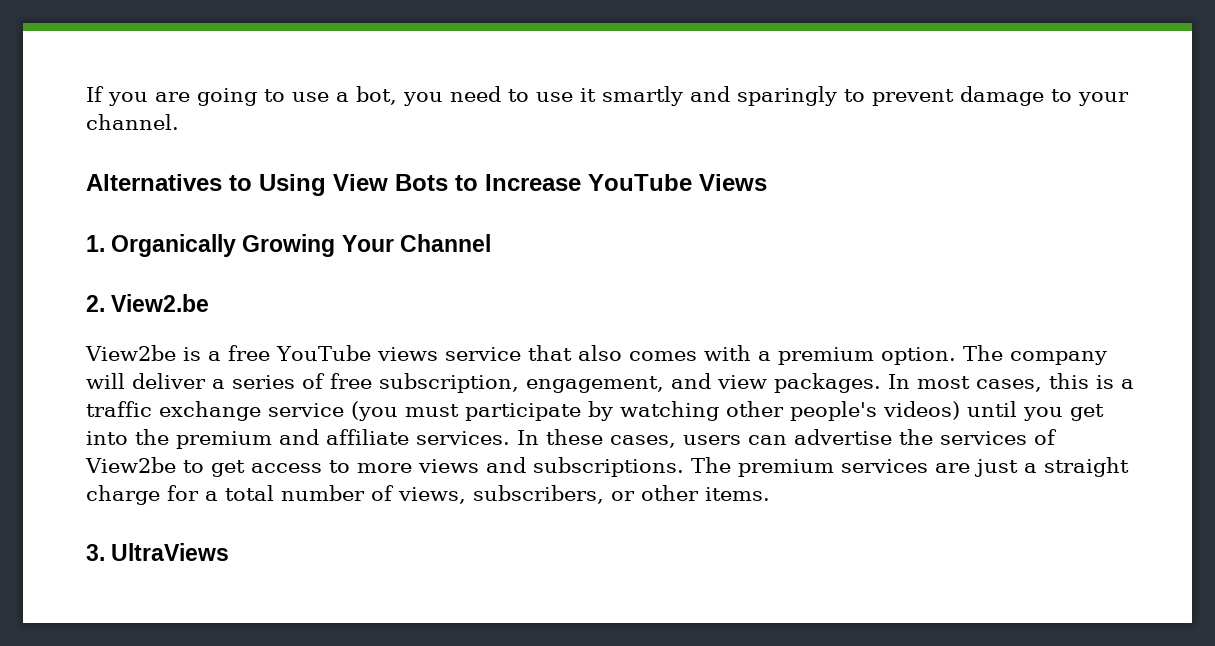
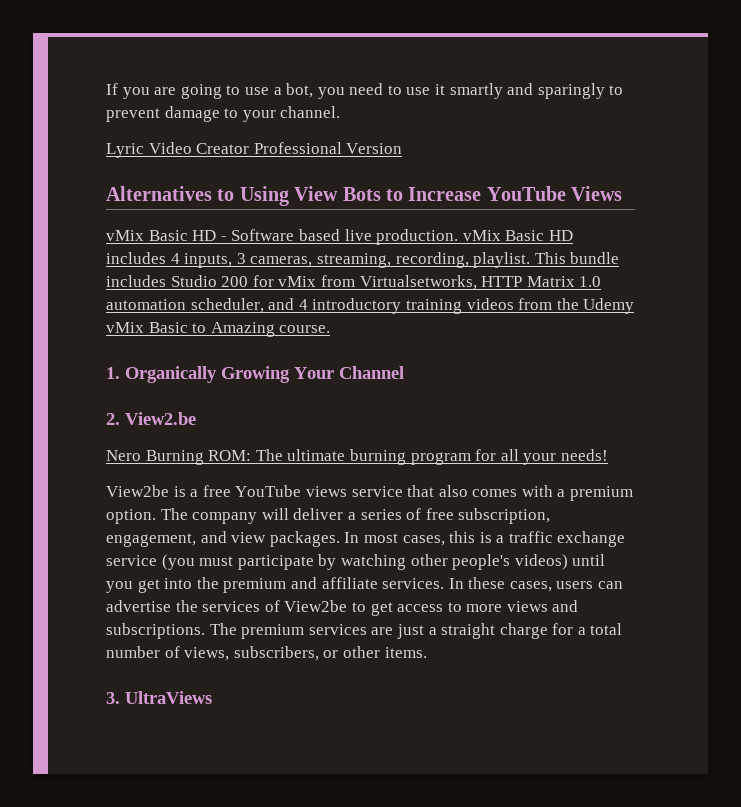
+ Lyric Video Creator Professional Version
+ vMix Basic HD - Software based live production. vMix Basic HD includes 4 inputs, 3 cameras, streaming, recording, playlist. This bundle includes Studio 200 for vMix from Virtualsetworks, HTTP Matrix 1.0 automation scheduler, and 4 introductory training videos from the Udemy vMix Basic to Amazing course.
+ Nero Burning ROM: The ultimate burning program for all your needs!

